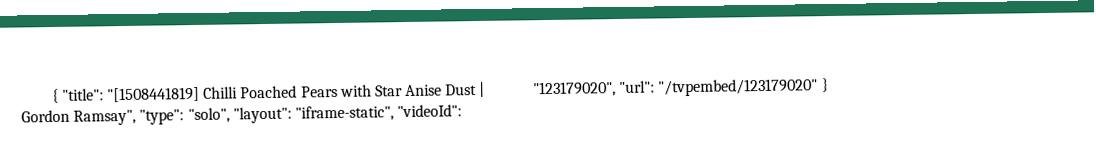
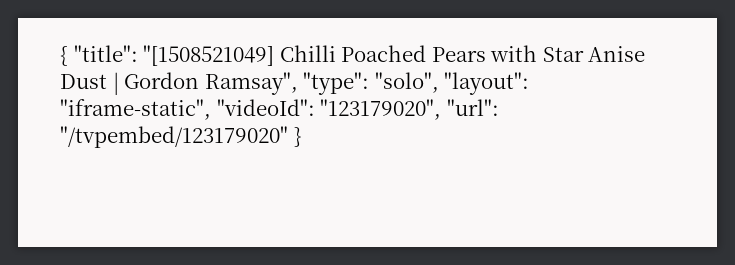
- { "title": "[1508441819] Chilli Poached Pears with Star Anise Dust | Gordon Ramsay", "type": "solo", "layout": "iframe-static", "videoId": "123179020", "url": "/tvpembed/123179020" }
+ { "title": "[1508521049] Chilli Poached Pears with Star Anise Dust | Gordon Ramsay", "type": "solo", "layout": "iframe-static", "videoId": "123179020", "url": "/tvpembed/123179020" }

